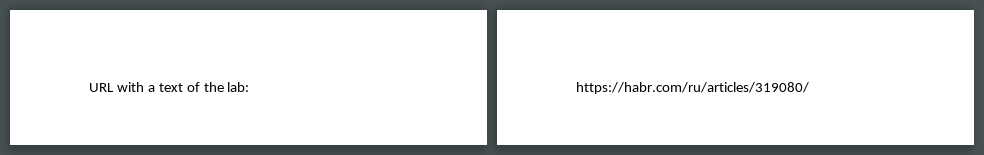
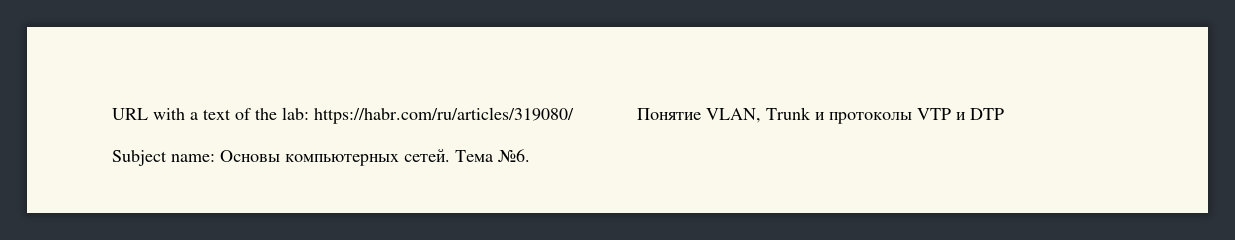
+ Subject name: Основы компьютерных сетей. Тема №6. Понятие VLAN, Trunk и протоколы VTP и DTP

